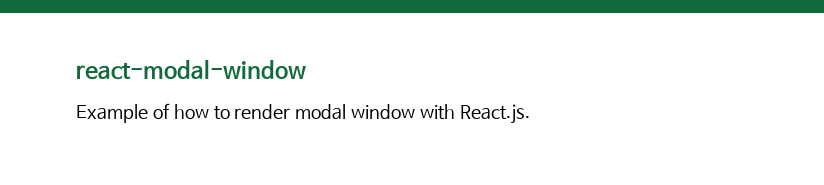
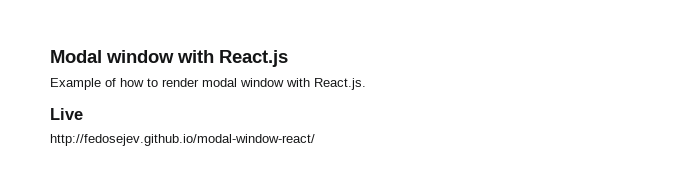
- react-modal-window
+ Modal window with React.js
+ Live
+ http://fedosejev.github.io/modal-window-react/

